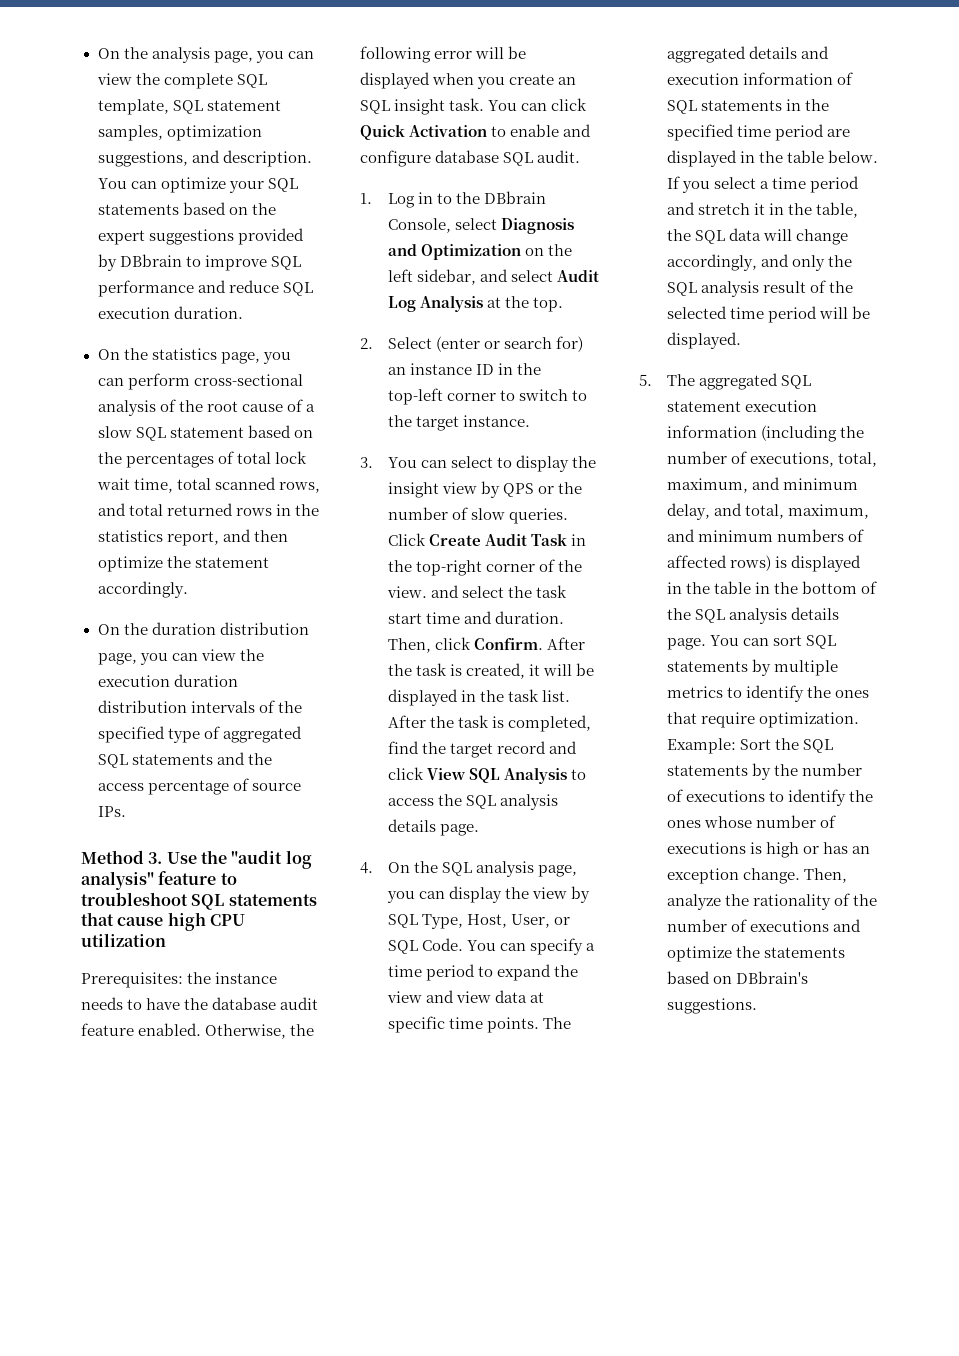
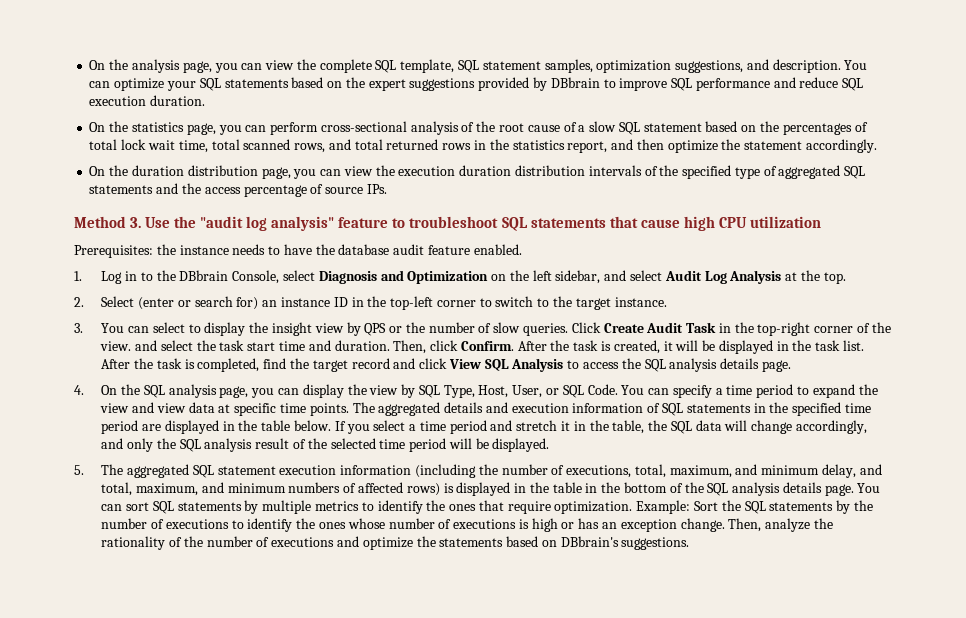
- Otherwise, the following error will be displayed when you create an SQL insight task. You can click Quick Activation to enable and configure database SQL audit.

